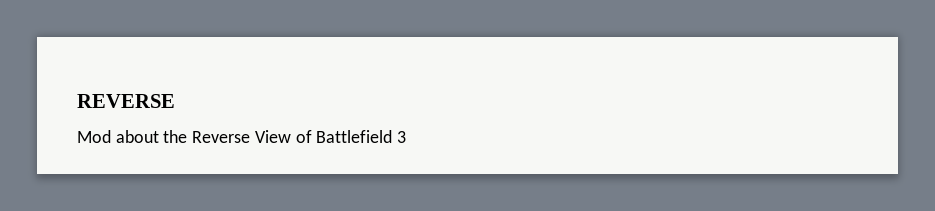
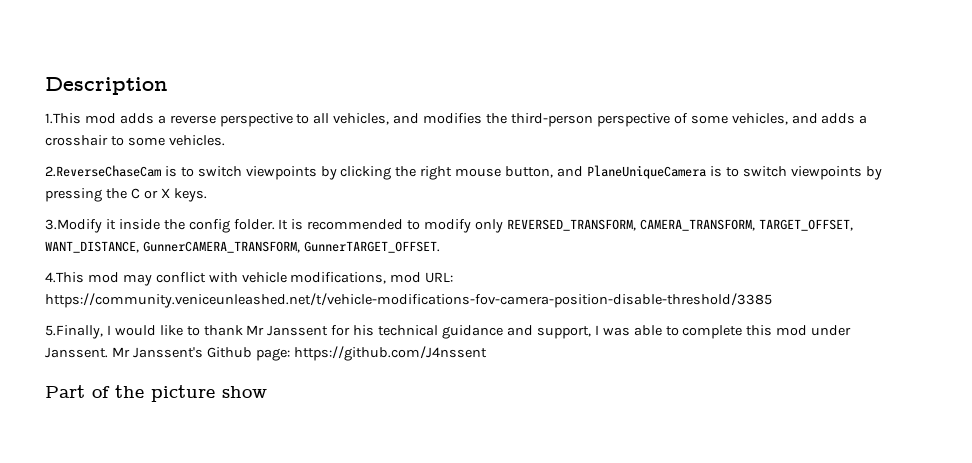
- REVERSE
- Mod about the Reverse View of Battlefield 3
+ Description
+ 1.This mod adds a reverse perspective to all vehicles, and modifies the third-person perspective of some vehicles, and adds a crosshair to some vehicles.
+ 2.ReverseChaseCam is to switch viewpoints by clicking the right mouse button, and PlaneUniqueCamera is to switch viewpoints by pressing the C or X keys.
+ 3.Modify it inside the config folder. It is recommended to modify only REVERSED_TRANSFORM, CAMERA_TRANSFORM, TARGET_OFFSET, WANT_DISTANCE, GunnerCAMERA_TRANSFORM, GunnerTARGET_OFFSET.
+ 4.This mod may conflict with vehicle modifications, mod URL: https://community.veniceunleashed.net/t/vehicle-modifications-fov-camera-position-disable-threshold/3385
+ 5.Finally, I would like to thank Mr Janssent for his technical guidance and support, I was able to complete this mod under Janssent. Mr Janssent's Github page: https://github.com/J4nssent
+ Part of the picture show

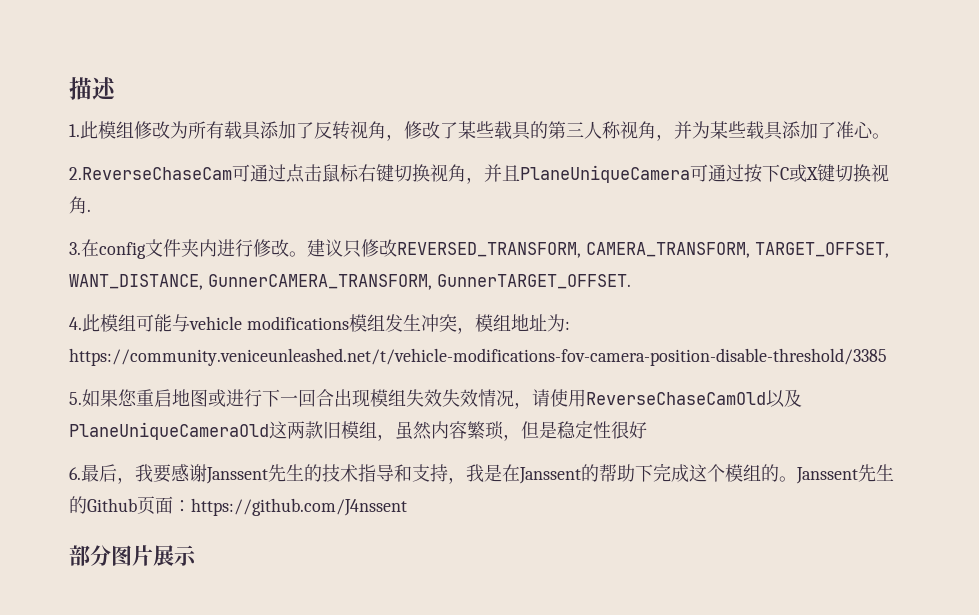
- Description
- 1.This mod adds a reverse perspective to all vehicles, and modifies the third-person perspective of some vehicles, and adds a crosshair to some vehicles.
- 2.ReverseChaseCam is to switch viewpoints by clicking the right mouse button, and PlaneUniqueCamera is to switch viewpoints by pressing the C or X keys.
- 3.Modify it inside the config folder. It is recommended to modify only REVERSED_TRANSFORM, CAMERA_TRANSFORM, TARGET_OFFSET, WANT_DISTANCE, GunnerCAMERA_TRANSFORM, GunnerTARGET_OFFSET.
+ 描述
+ 1.此模组修改为所有载具添加了反转视角，修改了某些载具的第三人称视角，并为某些载具添加了准心。
+ 2.ReverseChaseCam可通过点击鼠标右键切换视角，并且PlaneUniqueCamera可通过按下C或X键切换视角.
+ 3.在config文件夹内进行修改。建议只修改REVERSED_TRANSFORM, CAMERA_TRANSFORM, TARGET_OFFSET, WANT_DISTANCE, GunnerCAMERA_TRANSFORM, GunnerTARGET_OFFSET.
- 4.This mod may conflict with vehicle modifications, mod URL: https://community.veniceunleashed.net/t/vehicle-modifications-fov-camera-position-disable-threshold/3385
- 5.Finally, I would like to thank Mr Janssent for his technical guidance and support, I was able to complete this mod under Janssent. Mr Janssent's Github page: https://github.com/J4nssent
- Part of the picture show
+ 4.此模组可能与vehicle modifications模组发生冲突，模组地址为: https://community.veniceunleashed.net/t/vehicle-modifications-fov-camera-position-disable-threshold/3385
+ 5.如果您重启地图或进行下一回合出现模组失效失效情况，请使用ReverseChaseCamOld以及PlaneUniqueCameraOld这两款旧模组，虽然内容繁琐，但是稳定性很好
+ 6.最后，我要感谢Janssent先生的技术指导和支持，我是在Janssent的帮助下完成这个模组的。Janssent先生的Github页面：https://github.com/J4nssent
+ 部分图片展示

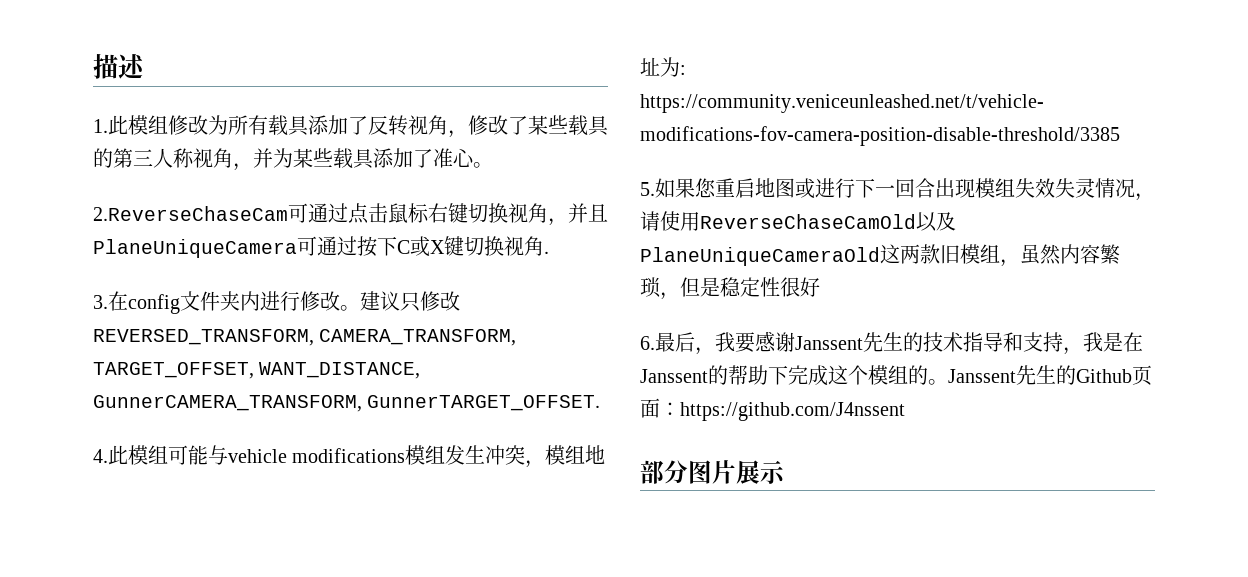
- 5.如果您重启地图或进行下一回合出现模组失效失效情况，请使用ReverseChaseCamOld以及PlaneUniqueCameraOld这两款旧模组，虽然内容繁琐，但是稳定性很好
+ 5.如果您重启地图或进行下一回合出现模组失效失灵情况，请使用ReverseChaseCamOld以及PlaneUniqueCameraOld这两款旧模组，虽然内容繁琐，但是稳定性很好

